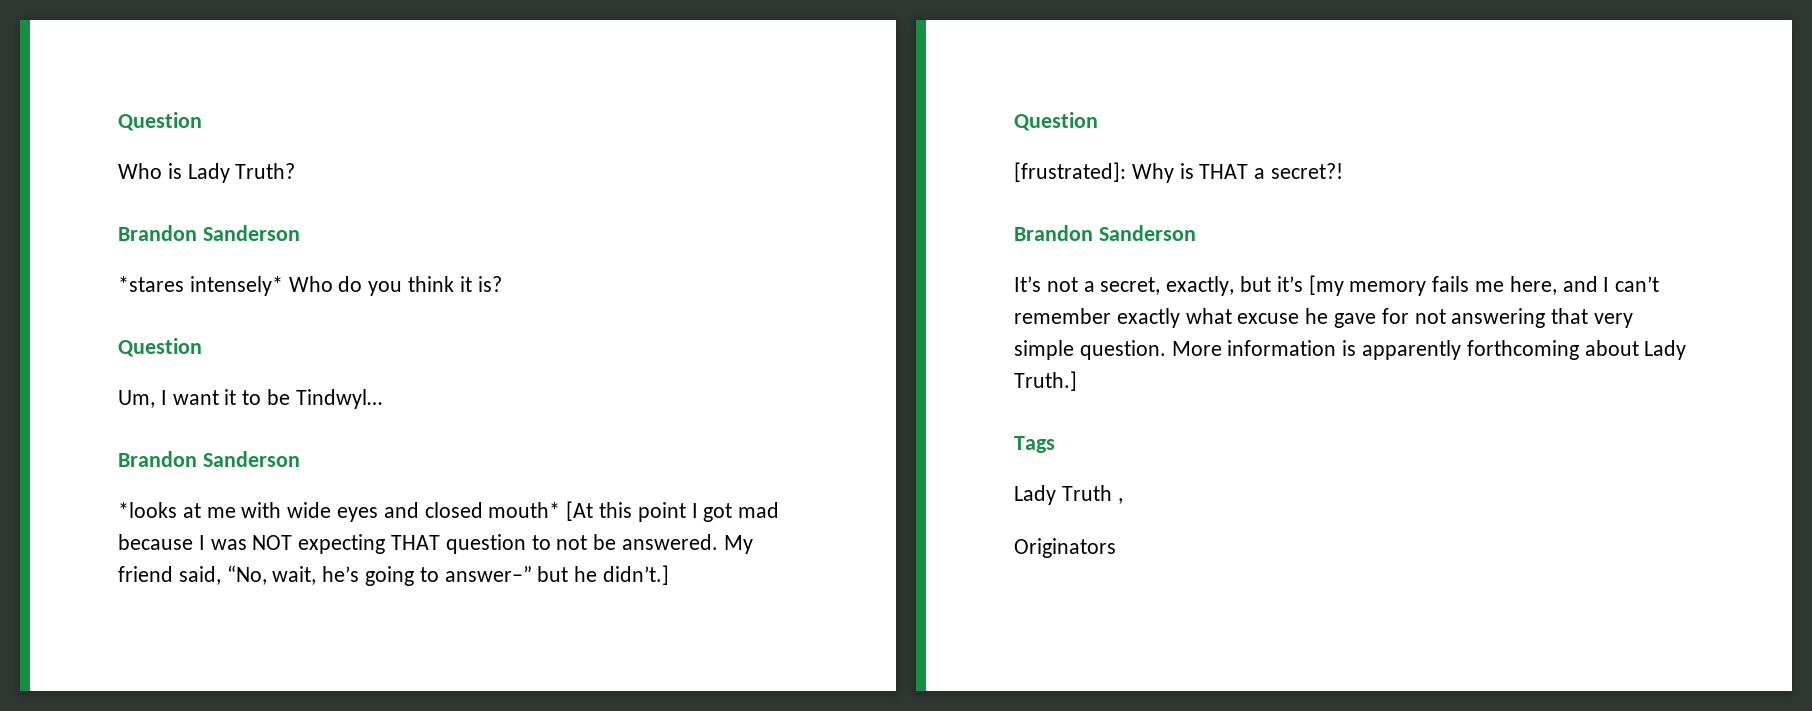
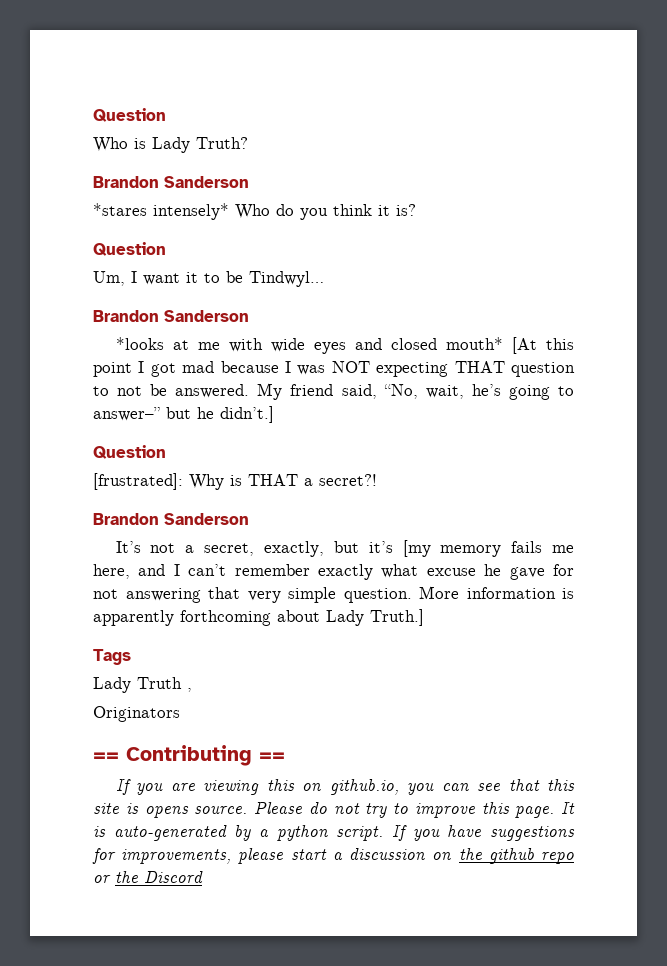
+ == Contributing ==
+ If you are viewing this on github.io, you can see that this site is opens source. Please do not try to improve this page. It is auto-generated by a python script. If you have suggestions for improvements, please start a discussion on the github repo or the Discord

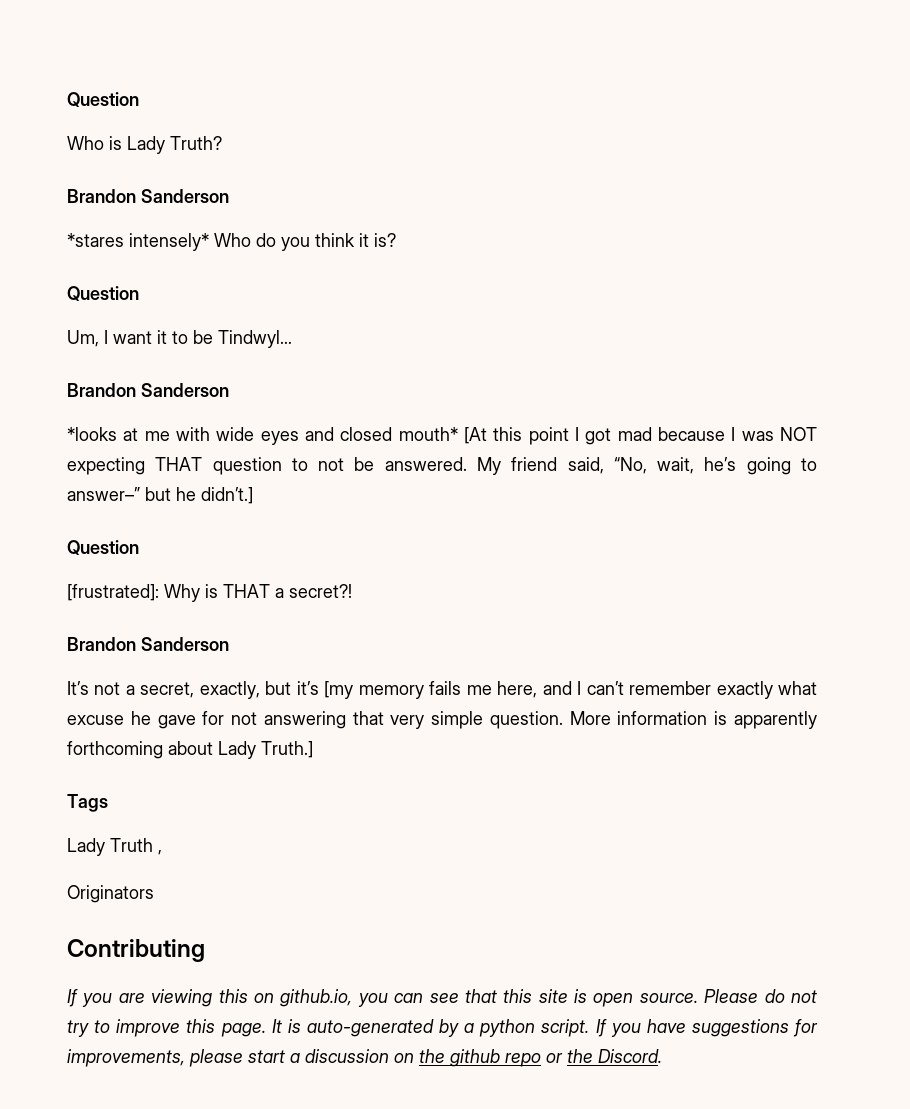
- == Contributing ==
+ Contributing
- If you are viewing this on github.io, you can see that this site is opens source.
+ If you are viewing this on github.io, you can see that this site is open source.
- If you have suggestions for improvements, please start a discussion on the github repo or the Discord
+ If you have suggestions for improvements, please start a discussion on the github repo or the Discord.

